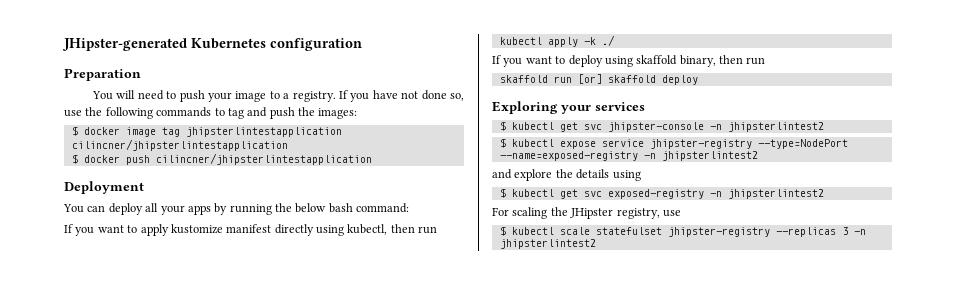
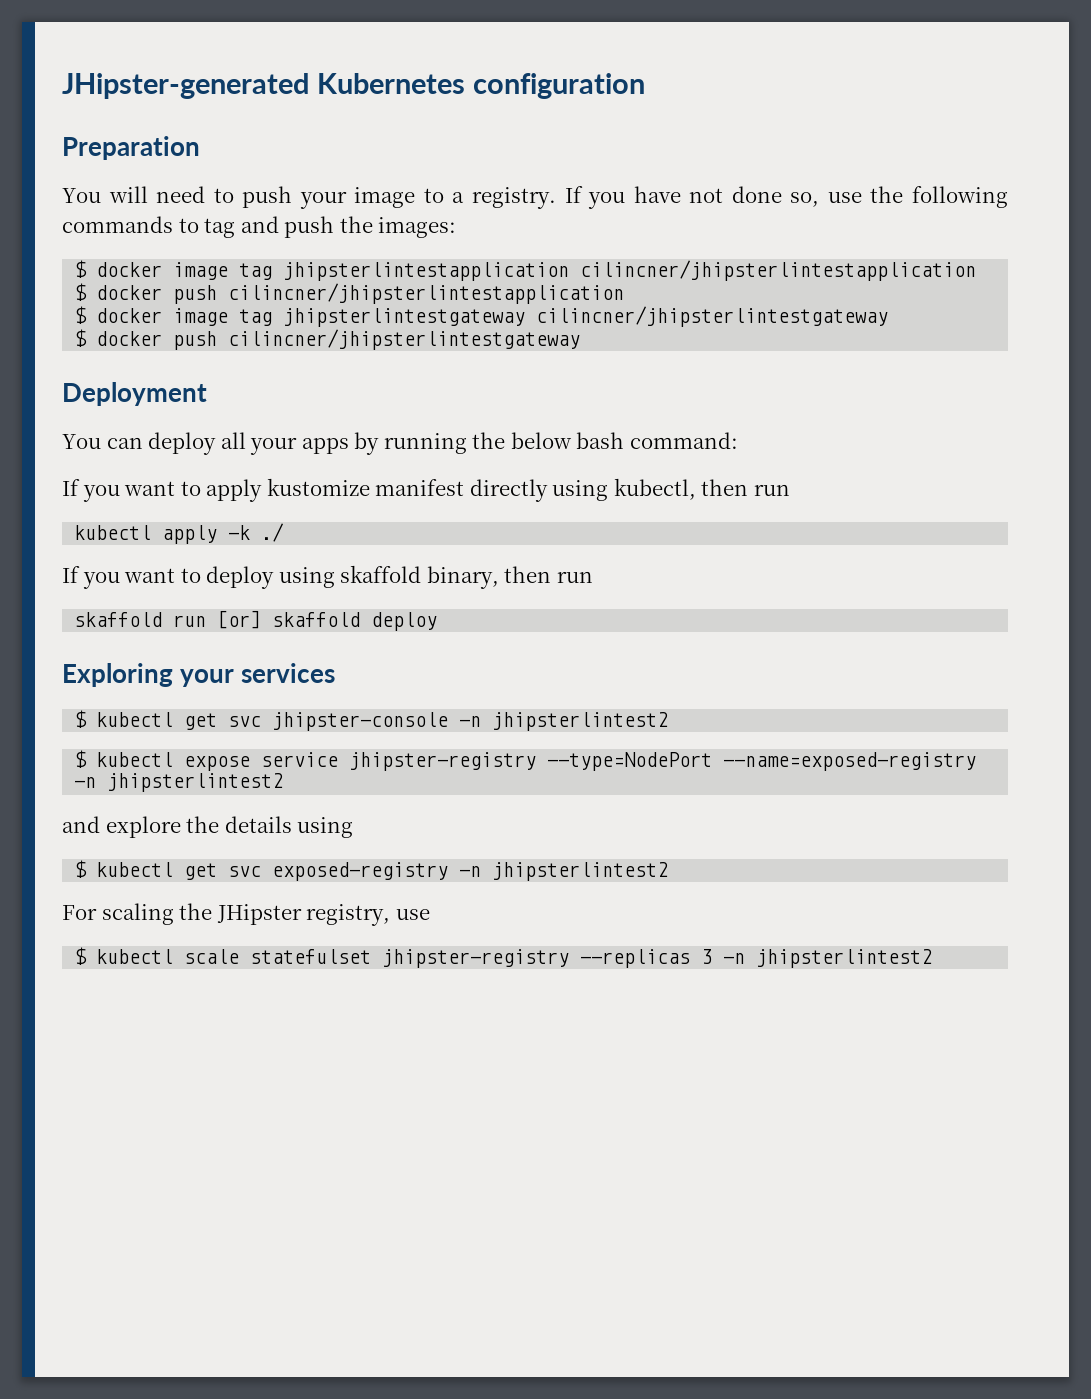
+ $ docker image tag jhipsterlintestgateway cilincner/jhipsterlintestgateway
+ $ docker push cilincner/jhipsterlintestgateway

